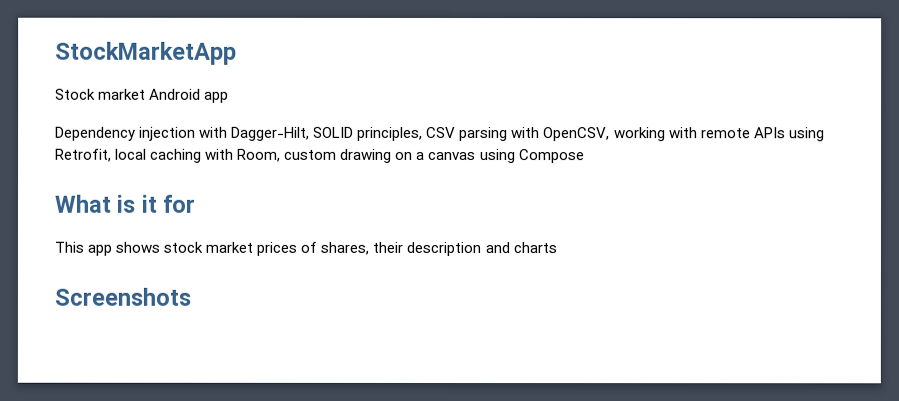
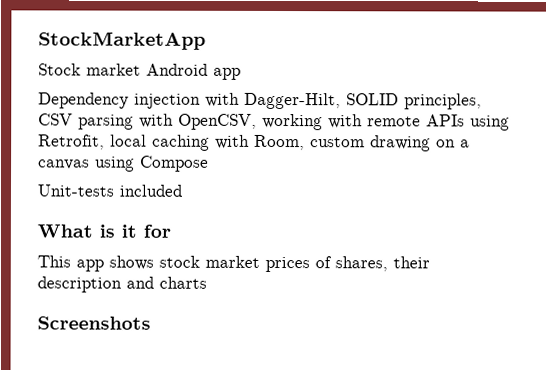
+ Unit-tests included

